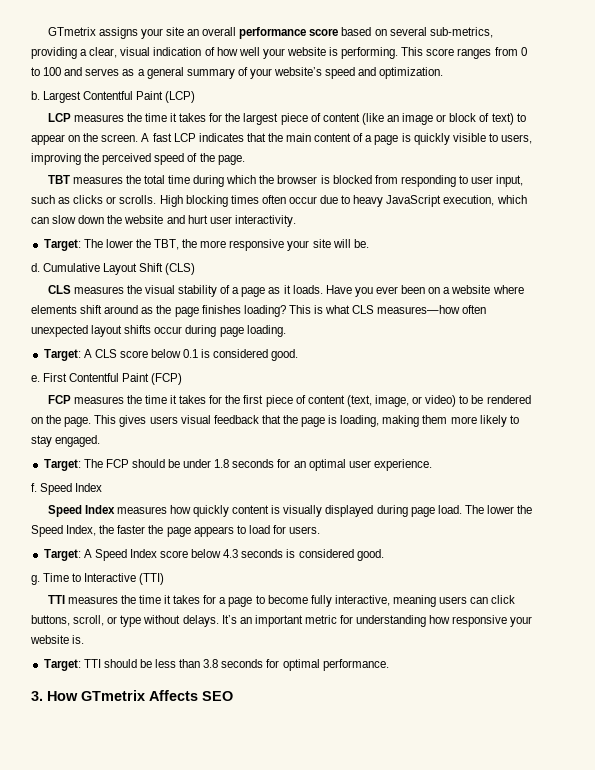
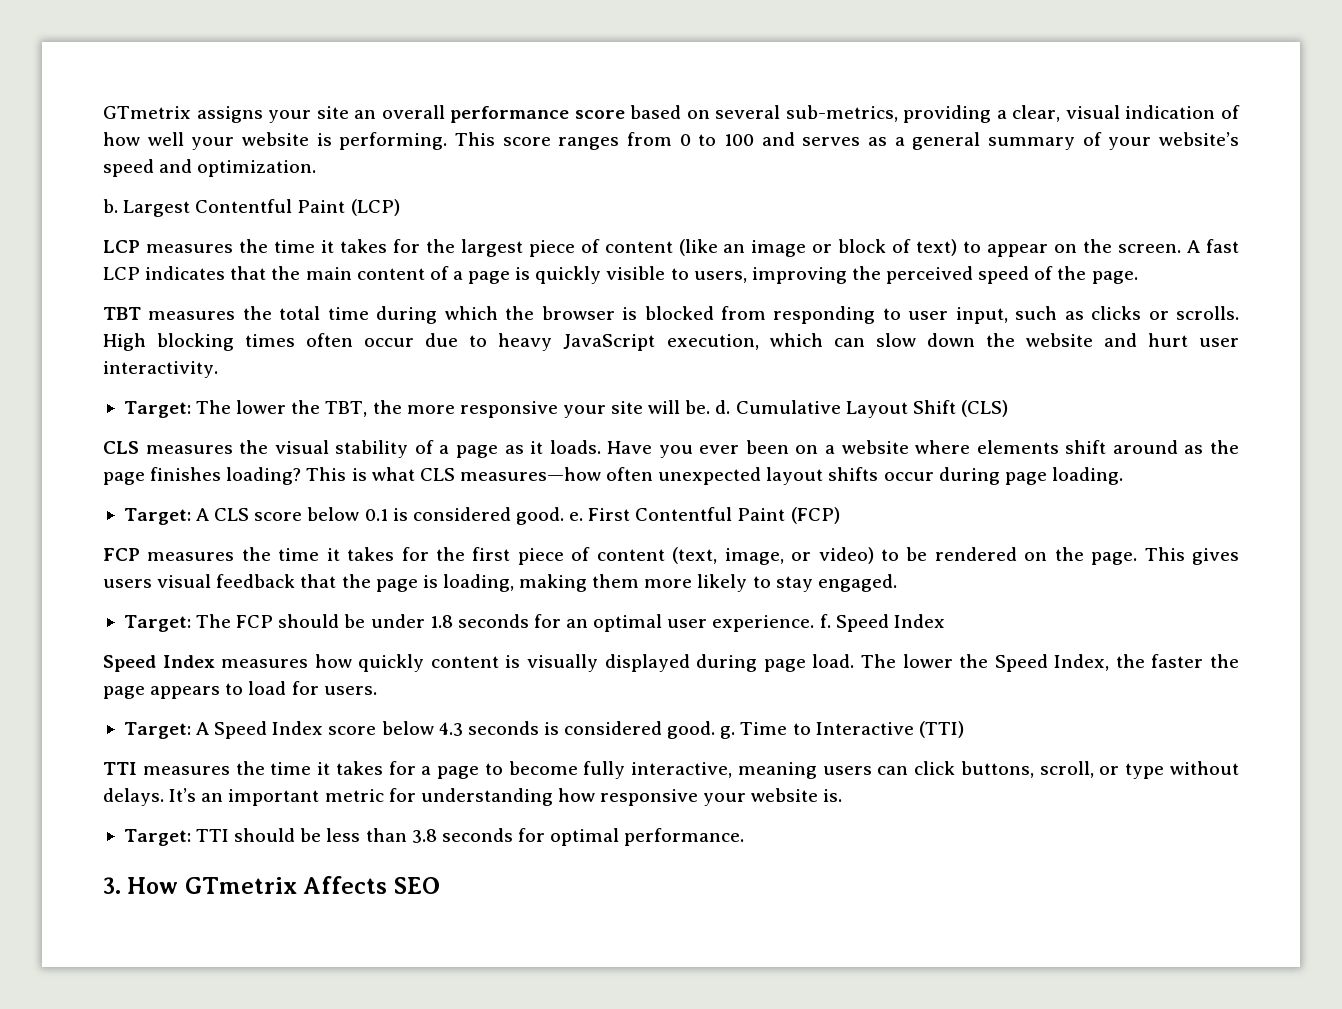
- Target: The lower the TBT, the more responsive your site will be.
- d.
+ Target: The lower the TBT, the more responsive your site will be. d.
- Target: A CLS score below 0.1 is considered good.
- e.
+ Target: A CLS score below 0.1 is considered good. e.
- Target: The FCP should be under 1.8 seconds for an optimal user experience.
- f.
+ Target: The FCP should be under 1.8 seconds for an optimal user experience. f.
- Target: A Speed Index score below 4.3 seconds is considered good.
- g.
+ Target: A Speed Index score below 4.3 seconds is considered good. g.

